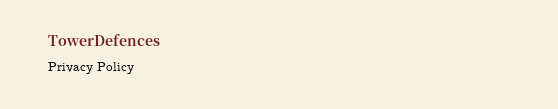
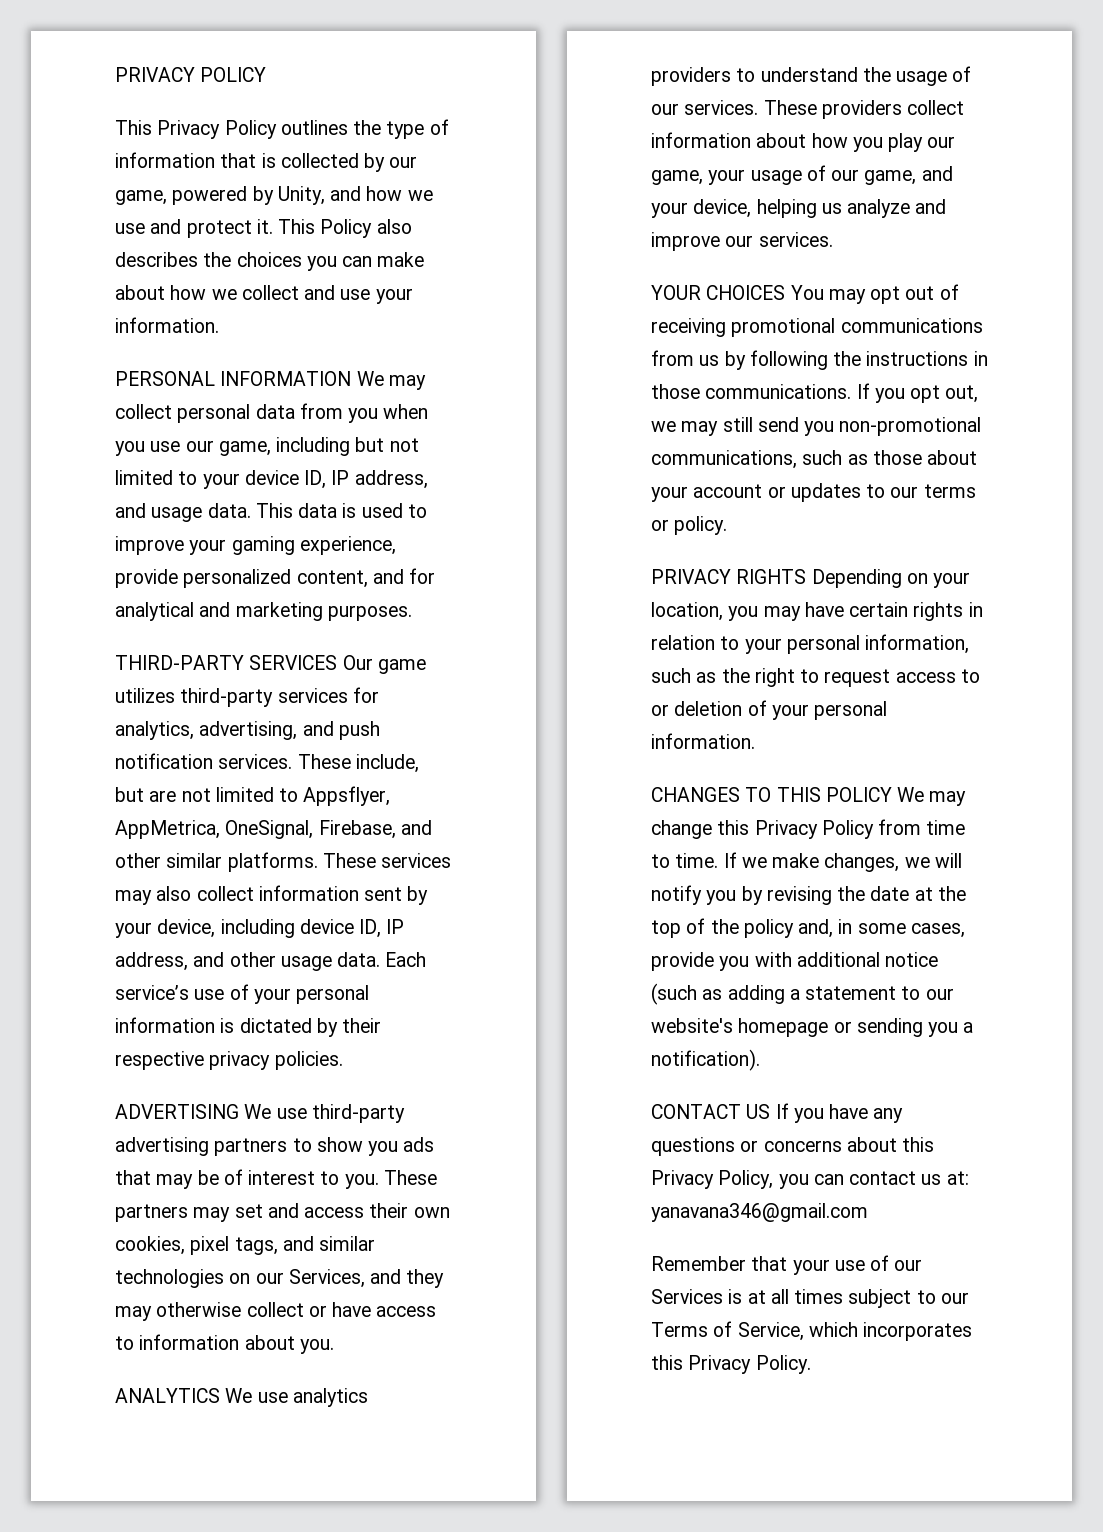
- TowerDefences
- Privacy Policy
+ PRIVACY POLICY
+ This Privacy Policy outlines the type of information that is collected by our game, powered by Unity, and how we use and protect it. This Policy also describes the choices you can make about how we collect and use your information.
+ PERSONAL INFORMATION We may collect personal data from you when you use our game, including but not limited to your device ID, IP address, and usage data. This data is used to improve your gaming experience, provide personalized content, and for analytical and marketing purposes.
+ THIRD-PARTY SERVICES Our game utilizes third-party services for analytics, advertising, and push notification services. These include, but are not limited to Appsflyer, AppMetrica, OneSignal, Firebase, and other similar platforms. These services may also collect information sent by your device, including device ID, IP address, and other usage data. Each service’s use of your personal information is dictated by their respective privacy policies.
+ ADVERTISING We use third-party advertising partners to show you ads that may be of interest to you. These partners may set and access their own cookies, pixel tags, and similar technologies on our Services, and they may otherwise collect or have access to information about you.
+ ANALYTICS We use analytics providers to understand the usage of our services. These providers collect information about how you play our game, your usage of our game, and your device, helping us analyze and improve our services.
+ YOUR CHOICES You may opt out of receiving promotional communications from us by following the instructions in those communications. If you opt out, we may still send you non-promotional communications, such as those about your account or updates to our terms or policy.
+ PRIVACY RIGHTS Depending on your location, you may have certain rights in relation to your personal information, such as the right to request access to or deletion of your personal information.
+ CHANGES TO THIS POLICY We may change this Privacy Policy from time to time. If we make changes, we will notify you by revising the date at the top of the policy and, in some cases, provide you with additional notice (such as adding a statement to our website's homepage or sending you a notification).
+ CONTACT US If you have any questions or concerns about this Privacy Policy, you can contact us at: yanavana346@gmail.com
+ Remember that your use of our Services is at all times subject to our Terms of Service, which incorporates this Privacy Policy.

